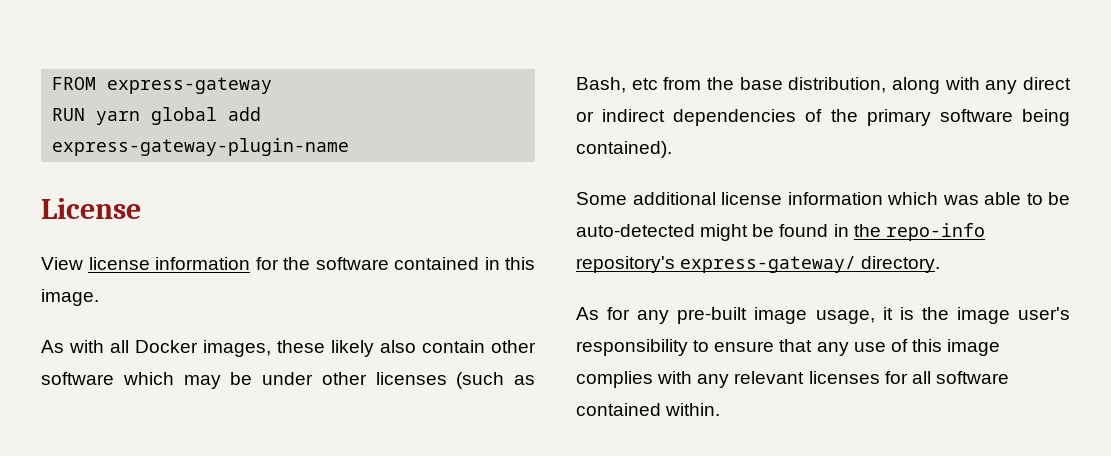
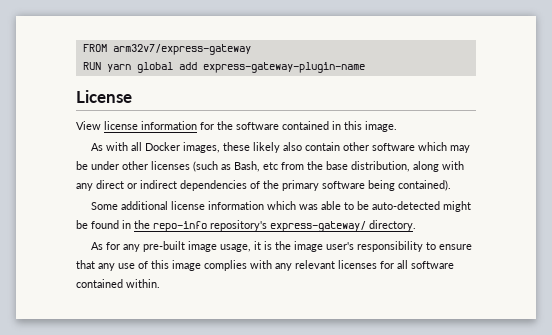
- FROM express-gateway
+ FROM arm32v7/express-gateway

